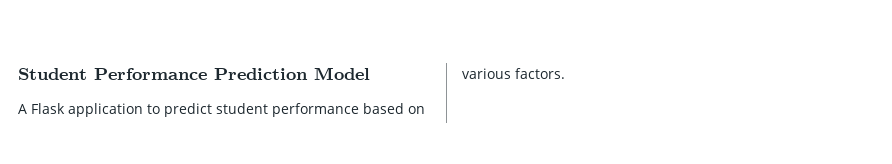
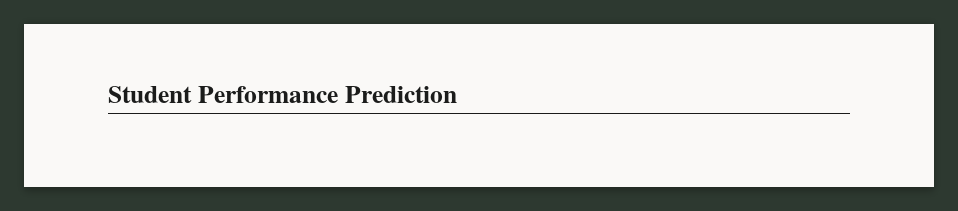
- Student Performance Prediction Model
- A Flask application to predict student performance based on various factors.
+ Student Performance Prediction

